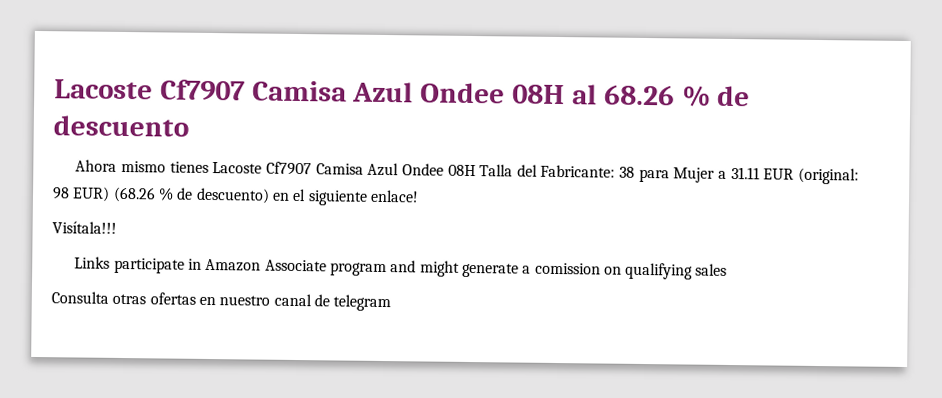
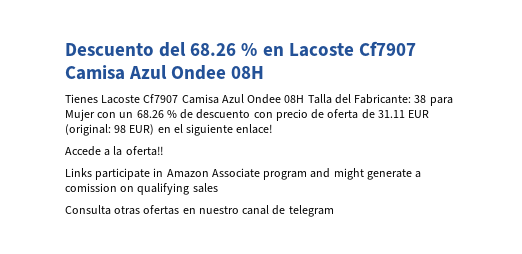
- Lacoste Cf7907 Camisa Azul Ondee 08H al 68.26 % de descuento
- Ahora mismo tienes Lacoste Cf7907 Camisa Azul Ondee 08H Talla del Fabricante: 38 para Mujer a 31.11 EUR (original: 98 EUR) (68.26 % de descuento) en el siguiente enlace!
+ Descuento del 68.26 % en Lacoste Cf7907 Camisa Azul Ondee 08H
+ Tienes Lacoste Cf7907 Camisa Azul Ondee 08H Talla del Fabricante: 38 para Mujer con un 68.26 % de descuento con precio de oferta de 31.11 EUR (original: 98 EUR) en el siguiente enlace!
- Visítala!!!
+ Accede a la oferta!!

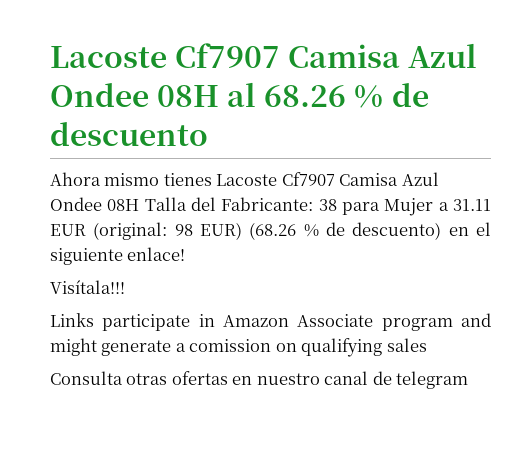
- Descuento del 68.26 % en Lacoste Cf7907 Camisa Azul Ondee 08H
- Tienes Lacoste Cf7907 Camisa Azul Ondee 08H Talla del Fabricante: 38 para Mujer con un 68.26 % de descuento con precio de oferta de 31.11 EUR (original: 98 EUR) en el siguiente enlace!
+ Lacoste Cf7907 Camisa Azul Ondee 08H al 68.26 % de descuento
+ Ahora mismo tienes Lacoste Cf7907 Camisa Azul Ondee 08H Talla del Fabricante: 38 para Mujer a 31.11 EUR (original: 98 EUR) (68.26 % de descuento) en el siguiente enlace!
- Accede a la oferta!!
+ Visítala!!!

